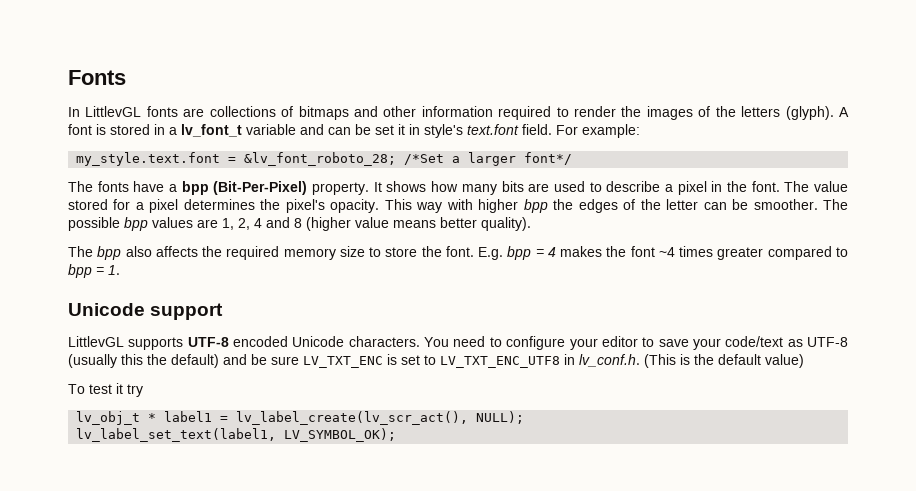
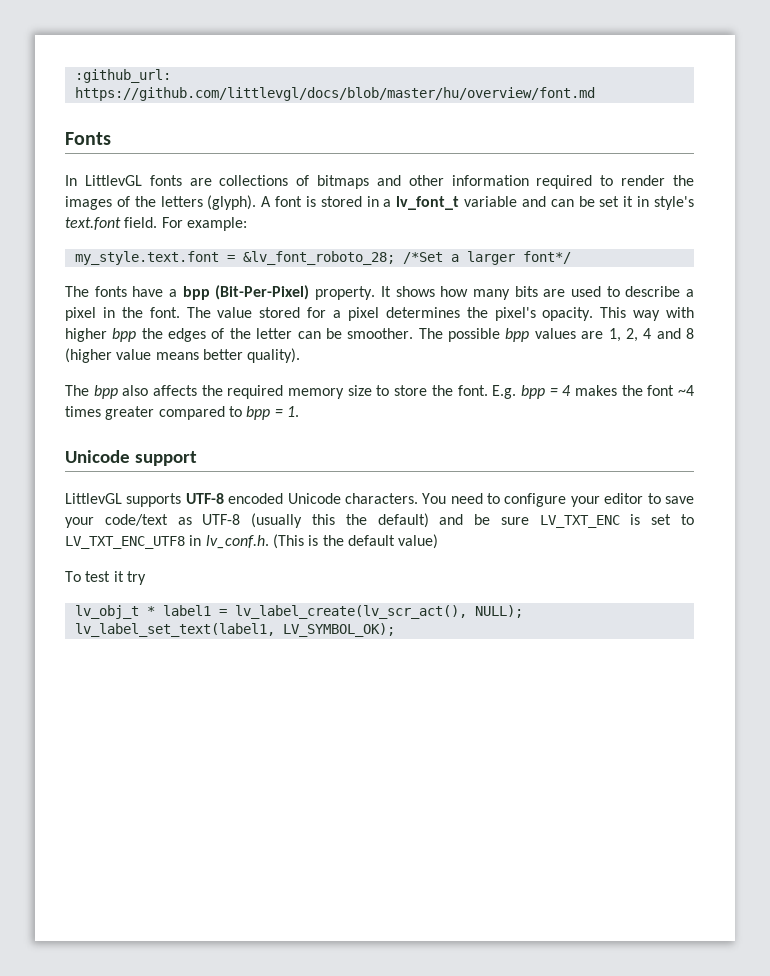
+ :github_url: https://github.com/littlevgl/docs/blob/master/hu/overview/font.md

